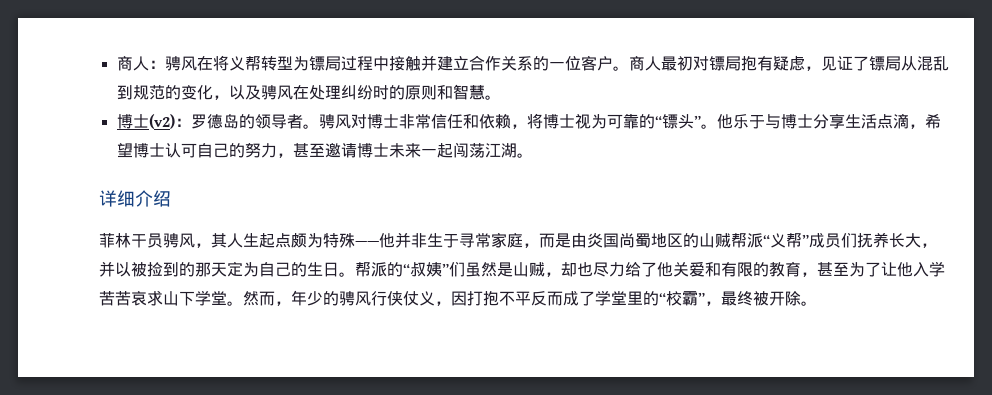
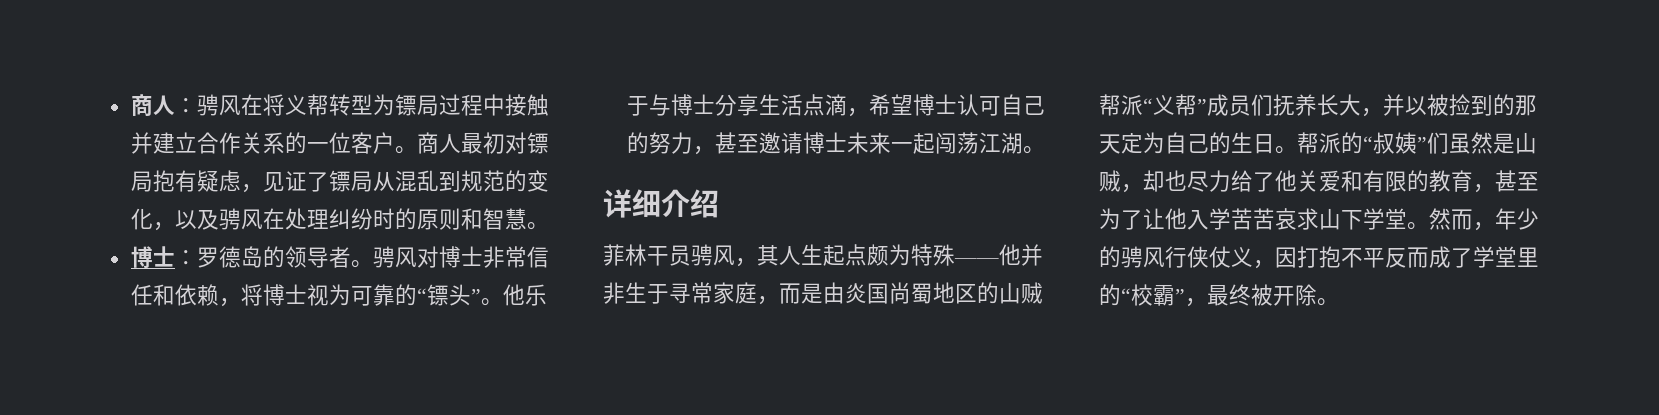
- 博士(v2)：罗德岛的领导者。
+ 博士：罗德岛的领导者。

